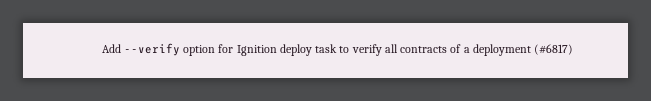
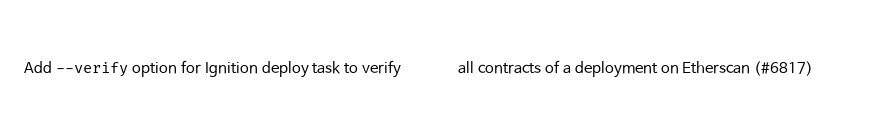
- Add --verify option for Ignition deploy task to verify all contracts of a deployment (#6817)
+ Add --verify option for Ignition deploy task to verify all contracts of a deployment on Etherscan (#6817)

